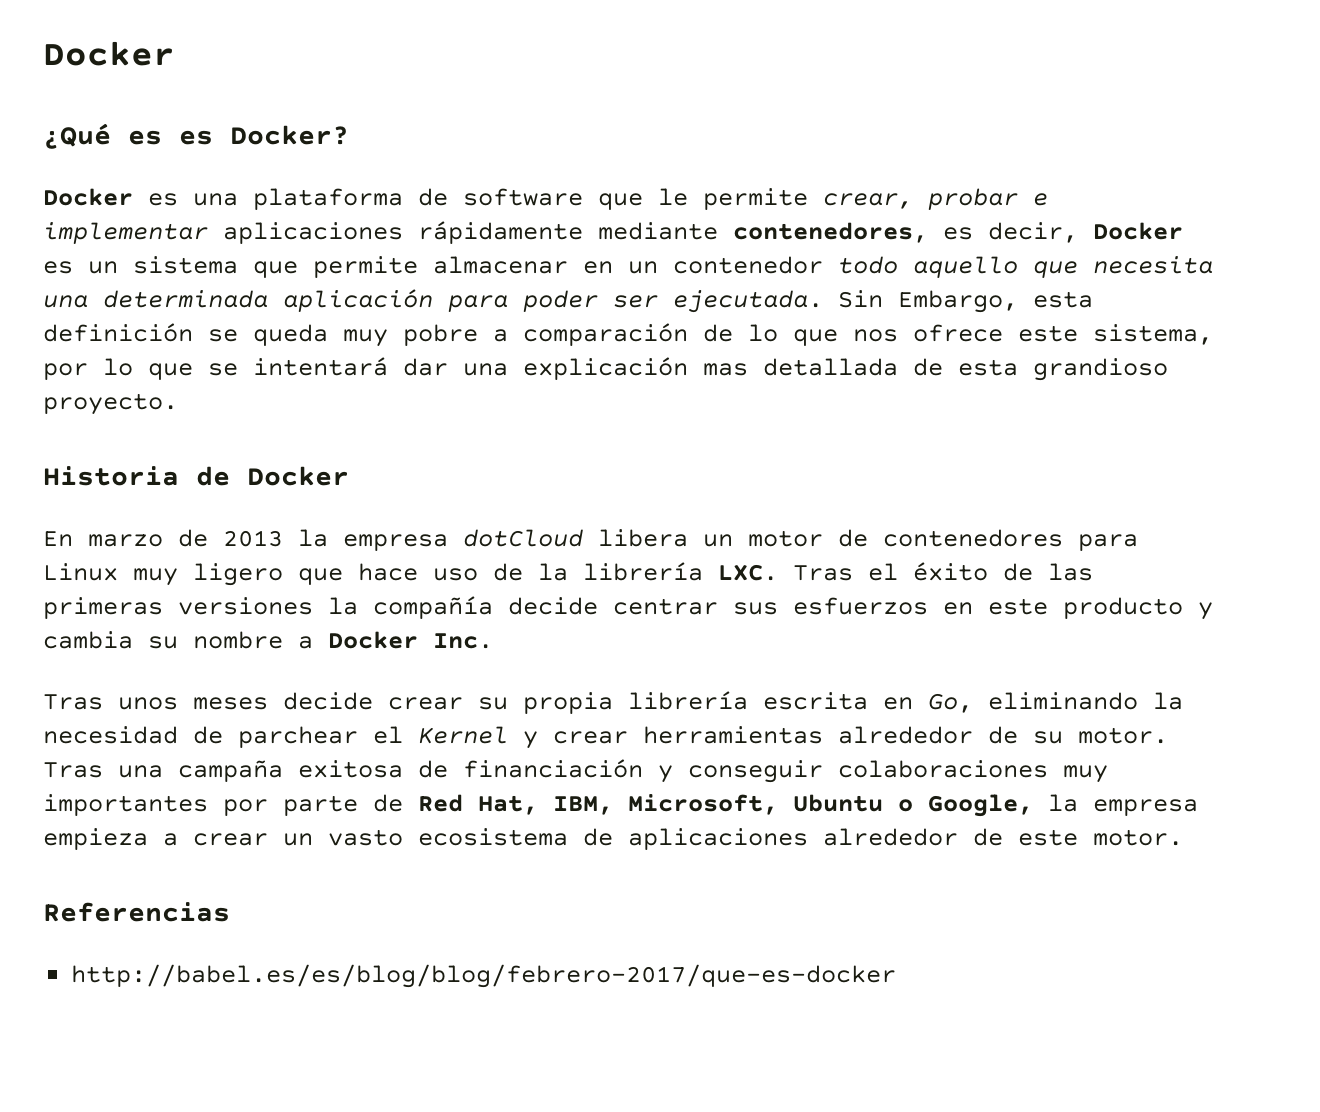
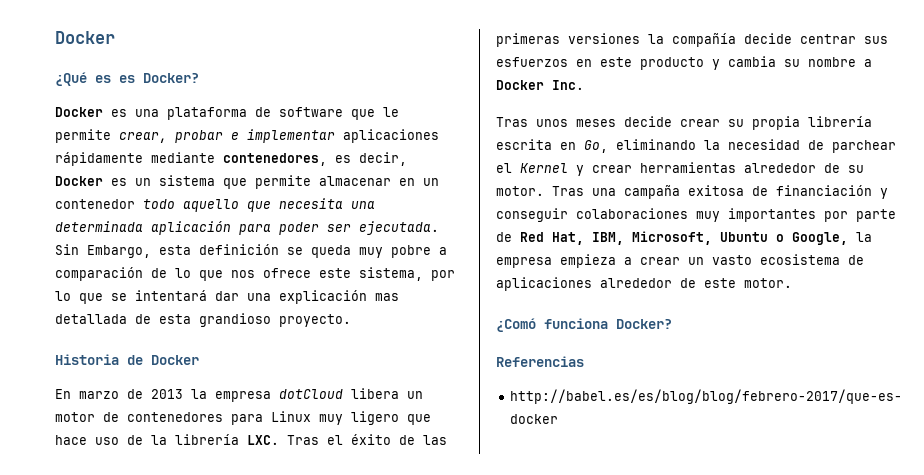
+ ¿Comó funciona Docker?

